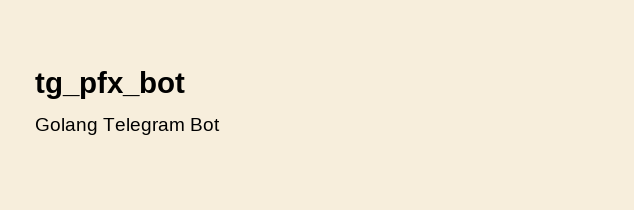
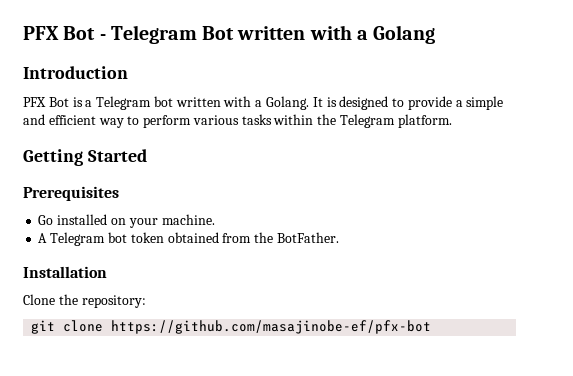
- tg_pfx_bot
- Golang Telegram Bot
+ PFX Bot - Telegram Bot written with a Golang
+ Introduction
+ PFX Bot is a Telegram bot written with a Golang. It is designed to provide a simple and efficient way to perform various tasks within the Telegram platform.
+ Getting Started
+ Prerequisites
+ Go installed on your machine.
+ A Telegram bot token obtained from the BotFather.
+ Installation
+ Clone the repository:
+ git clone https://github.com/masajinobe-ef/pfx-bot

